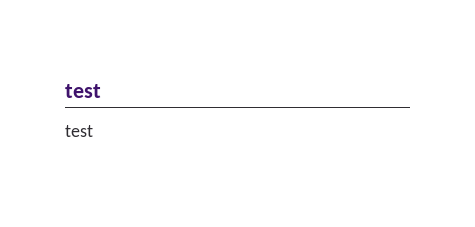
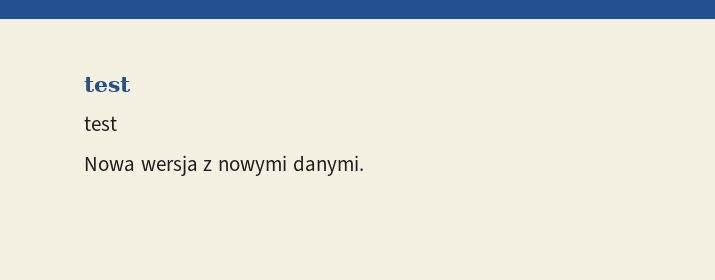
+ Nowa wersja z nowymi danymi.

